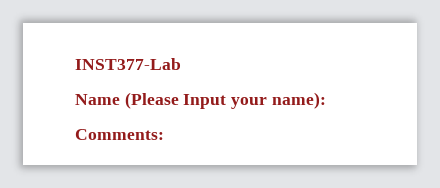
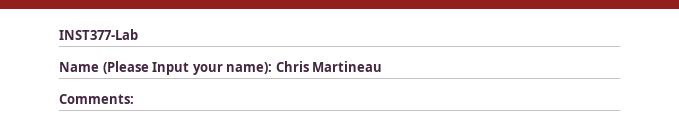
- Name (Please Input your name):
+ Name (Please Input your name): Chris Martineau

